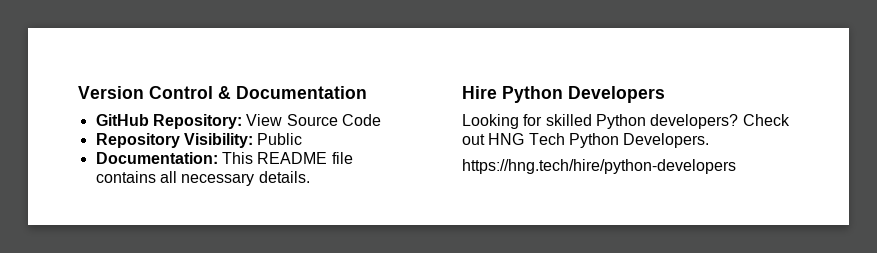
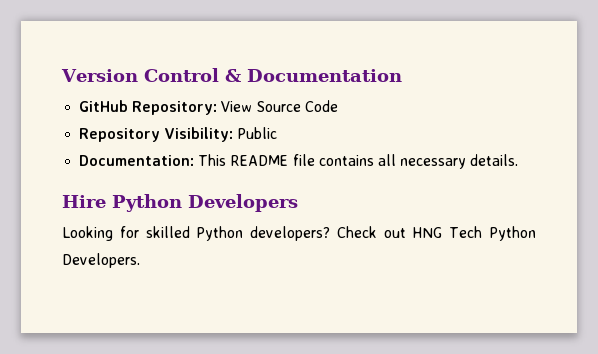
- https://hng.tech/hire/python-developers

